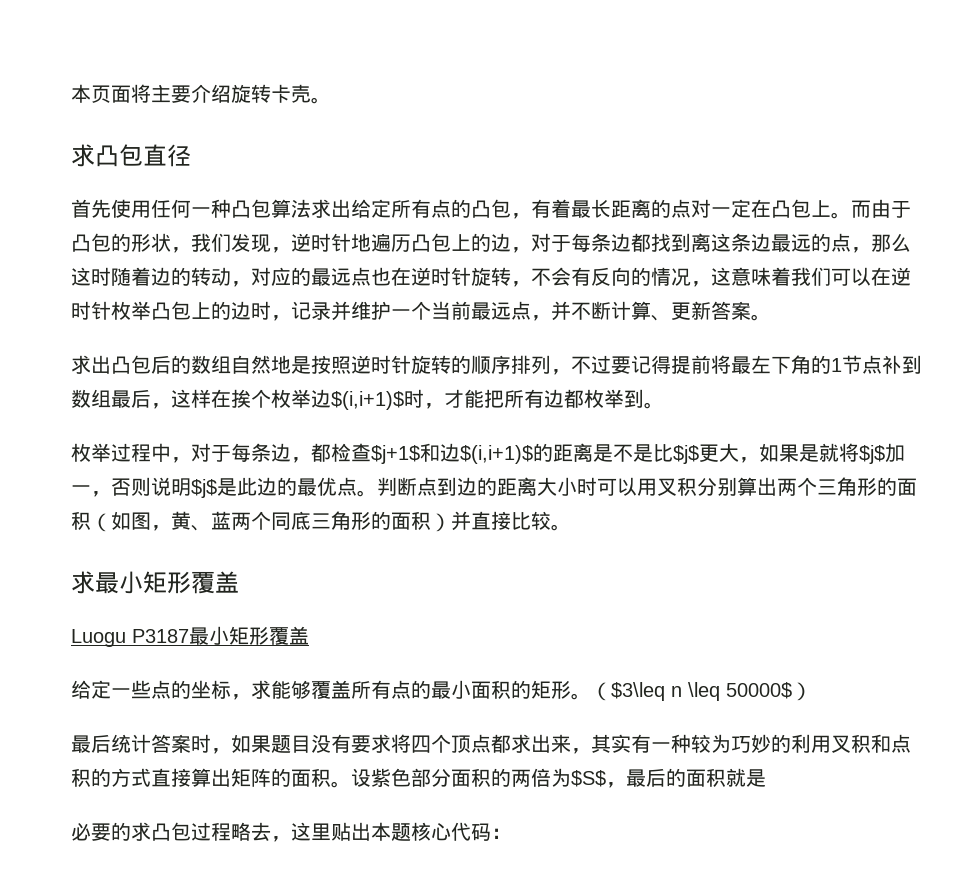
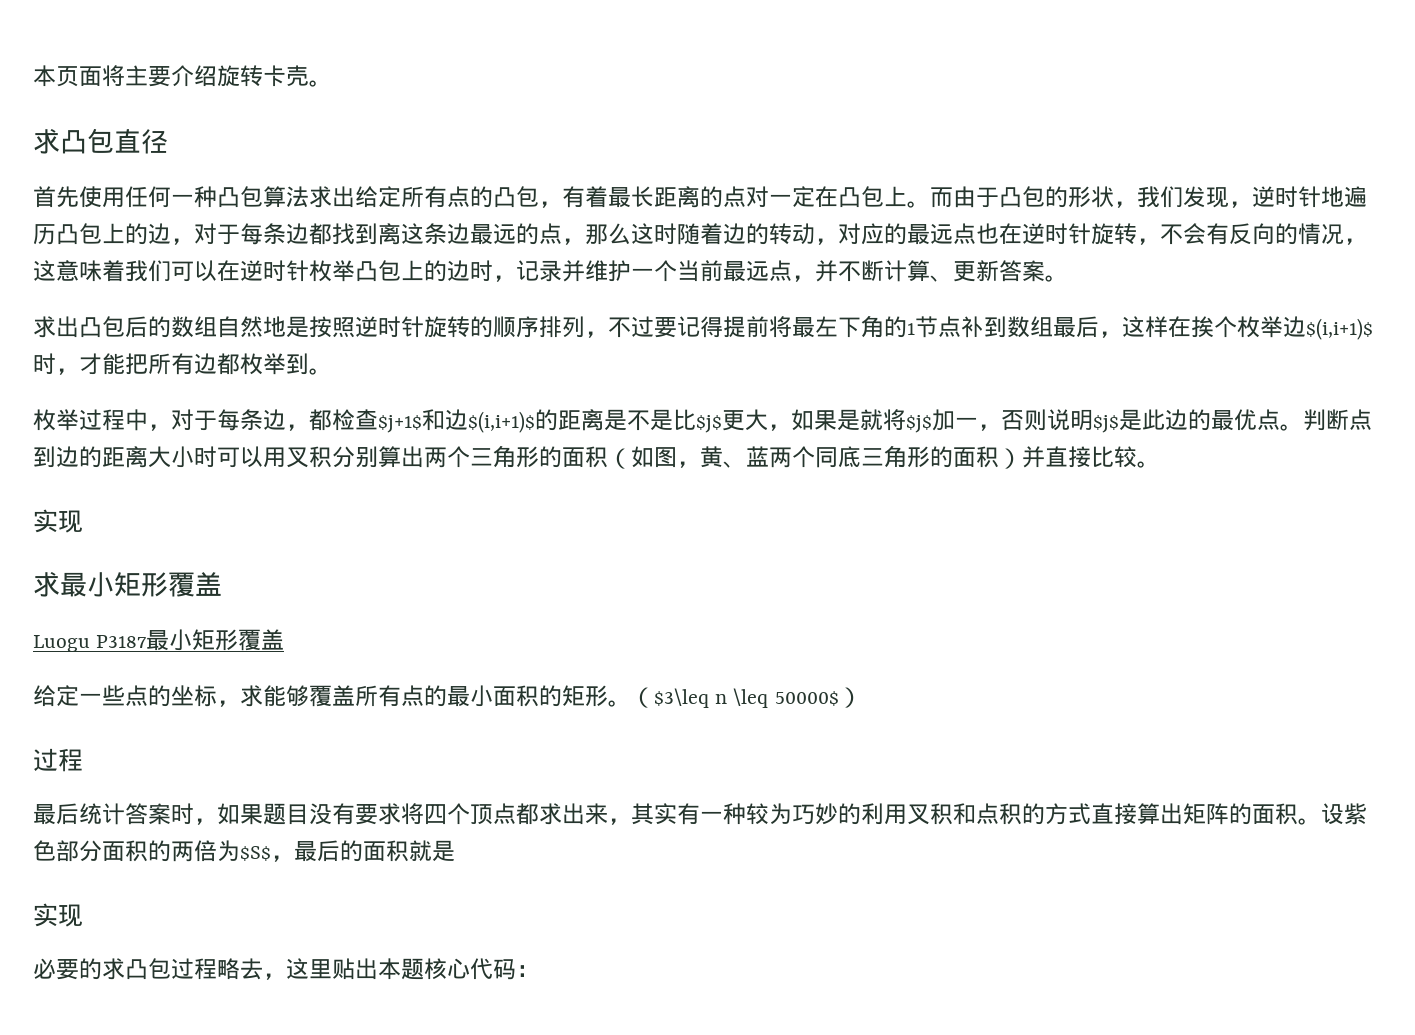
  判断点到边的距离大小时可以用叉积分别算出两个三角形的面积（如图，黄、蓝两个同底三角形的面积）并直接比较。
+ 实现
  （$3\leq n \leq 50000$）
+ 过程
  设紫色部分面积的两倍为$S$，最后的面积就是
+ 实现

